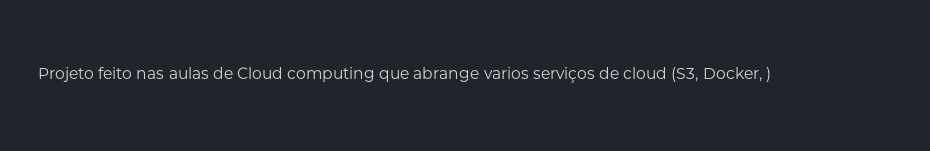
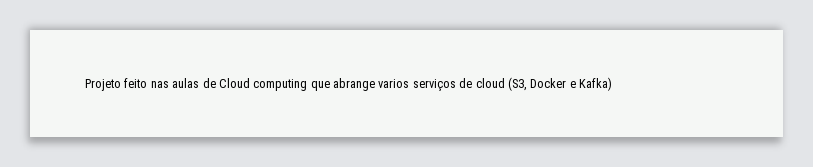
- Projeto feito nas aulas de Cloud computing que abrange varios serviços de cloud (S3, Docker, )
+ Projeto feito nas aulas de Cloud computing que abrange varios serviços de cloud (S3, Docker e Kafka)

